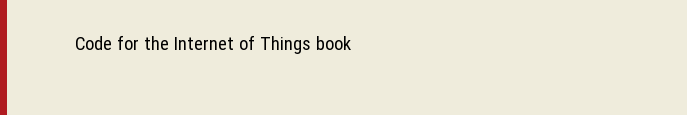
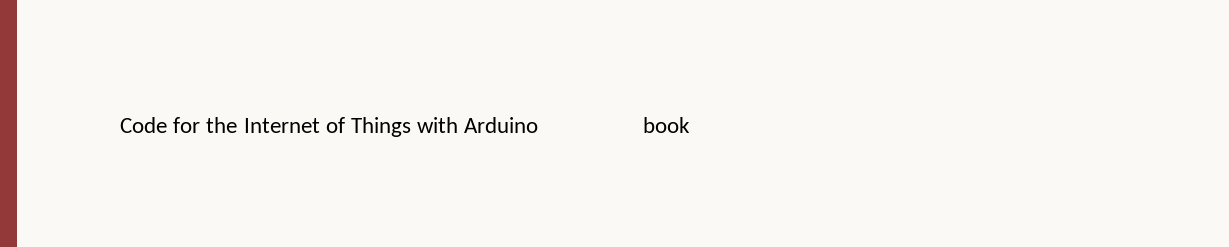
- Code for the Internet of Things book
+ Code for the Internet of Things with Arduino book

